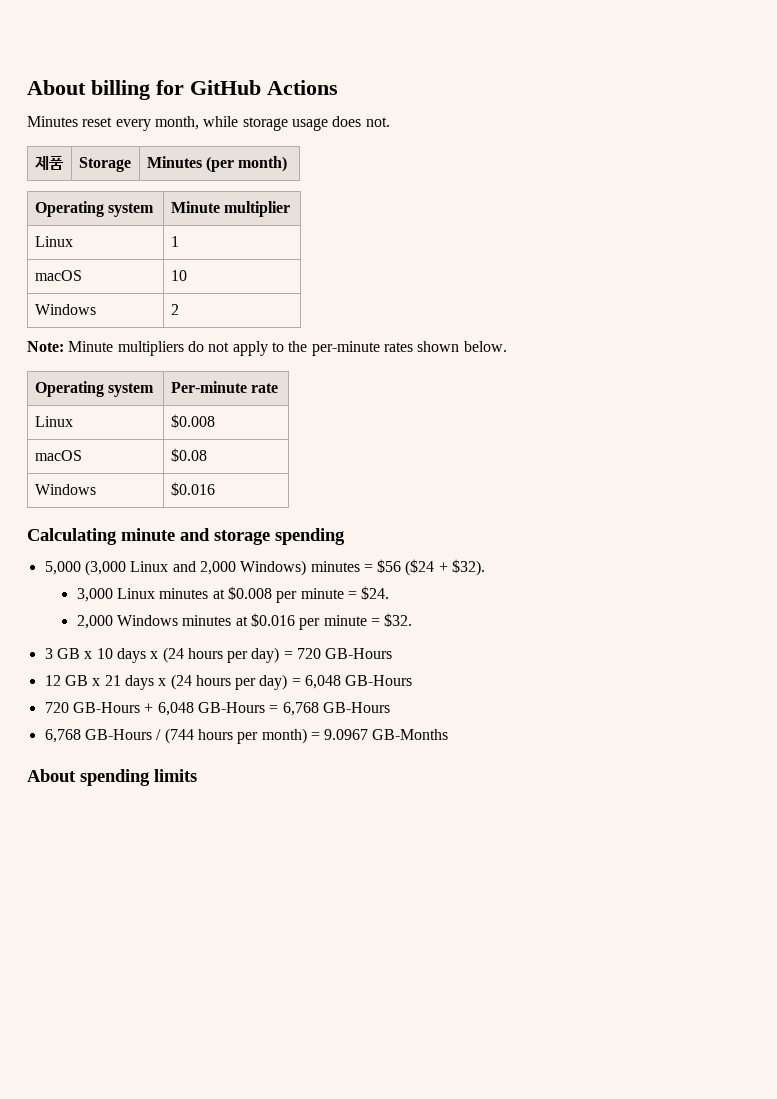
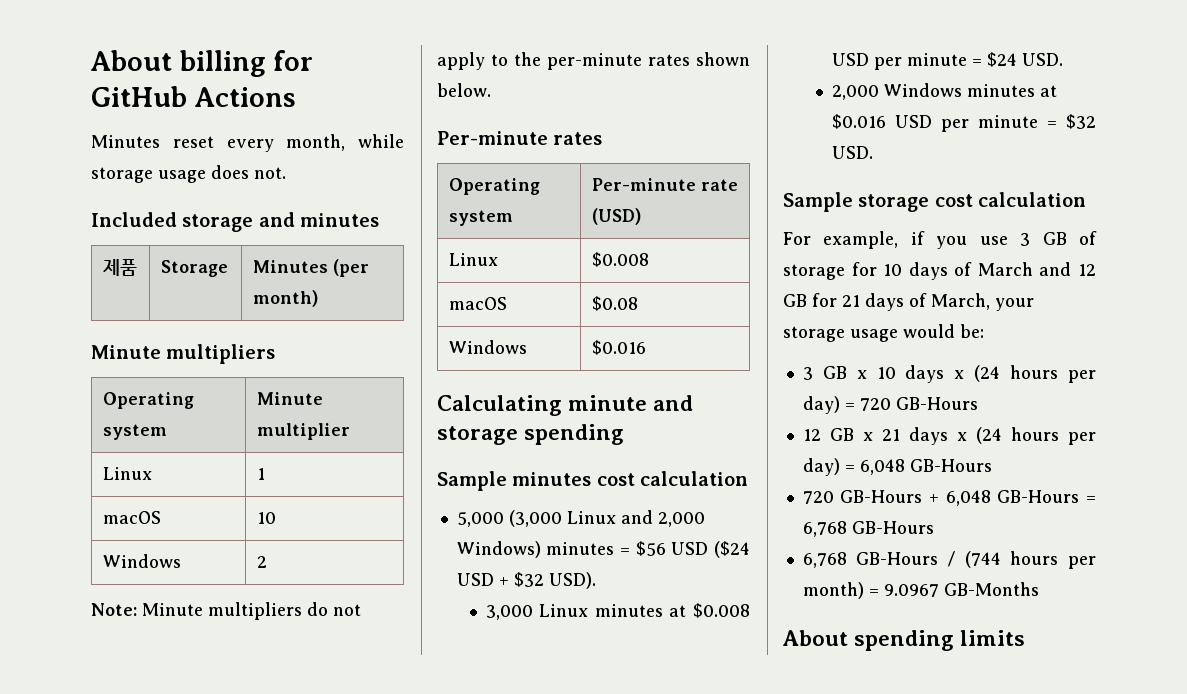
+ Included storage and minutes
  제품 | Storage | Minutes (per month)
+ Minute multipliers
+ Per-minute rates
- Operating system | Per-minute rate
+ Operating system | Per-minute rate (USD)
+ Sample minutes cost calculation
- 5,000 (3,000 Linux and 2,000 Windows) minutes = $56 ($24 + $32).
+ 5,000 (3,000 Linux and 2,000 Windows) minutes = $56 USD ($24 USD + $32 USD).
- 3,000 Linux minutes at $0.008 per minute = $24.
+ 3,000 Linux minutes at $0.008 USD per minute = $24 USD.
- 2,000 Windows minutes at $0.016 per minute = $32.
+ 2,000 Windows minutes at $0.016 USD per minute = $32 USD.
+ Sample storage cost calculation
+ For example, if you use 3 GB of storage for 10 days of March and 12 GB for 21 days of March, your storage usage would be:

